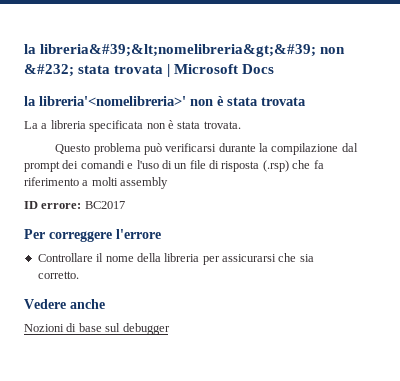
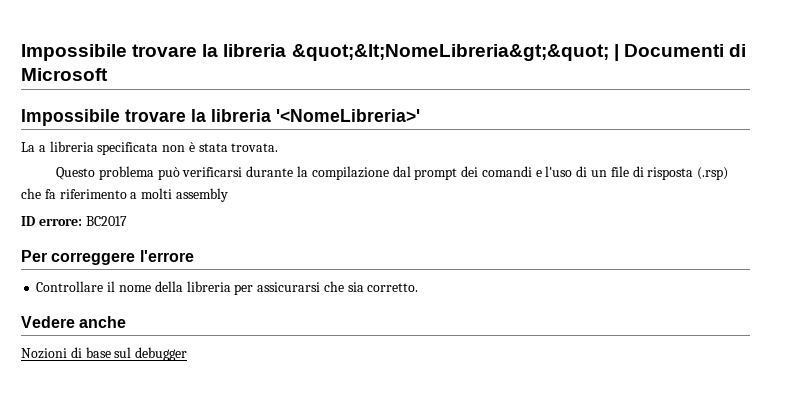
- la libreria&#39;&lt;nomelibreria&gt;&#39; non &#232; stata trovata | Microsoft Docs
- la libreria'<nomelibreria>' non è stata trovata
+ Impossibile trovare la libreria &quot;&lt;NomeLibreria&gt;&quot; | Documenti di Microsoft
+ Impossibile trovare la libreria '<NomeLibreria>'

